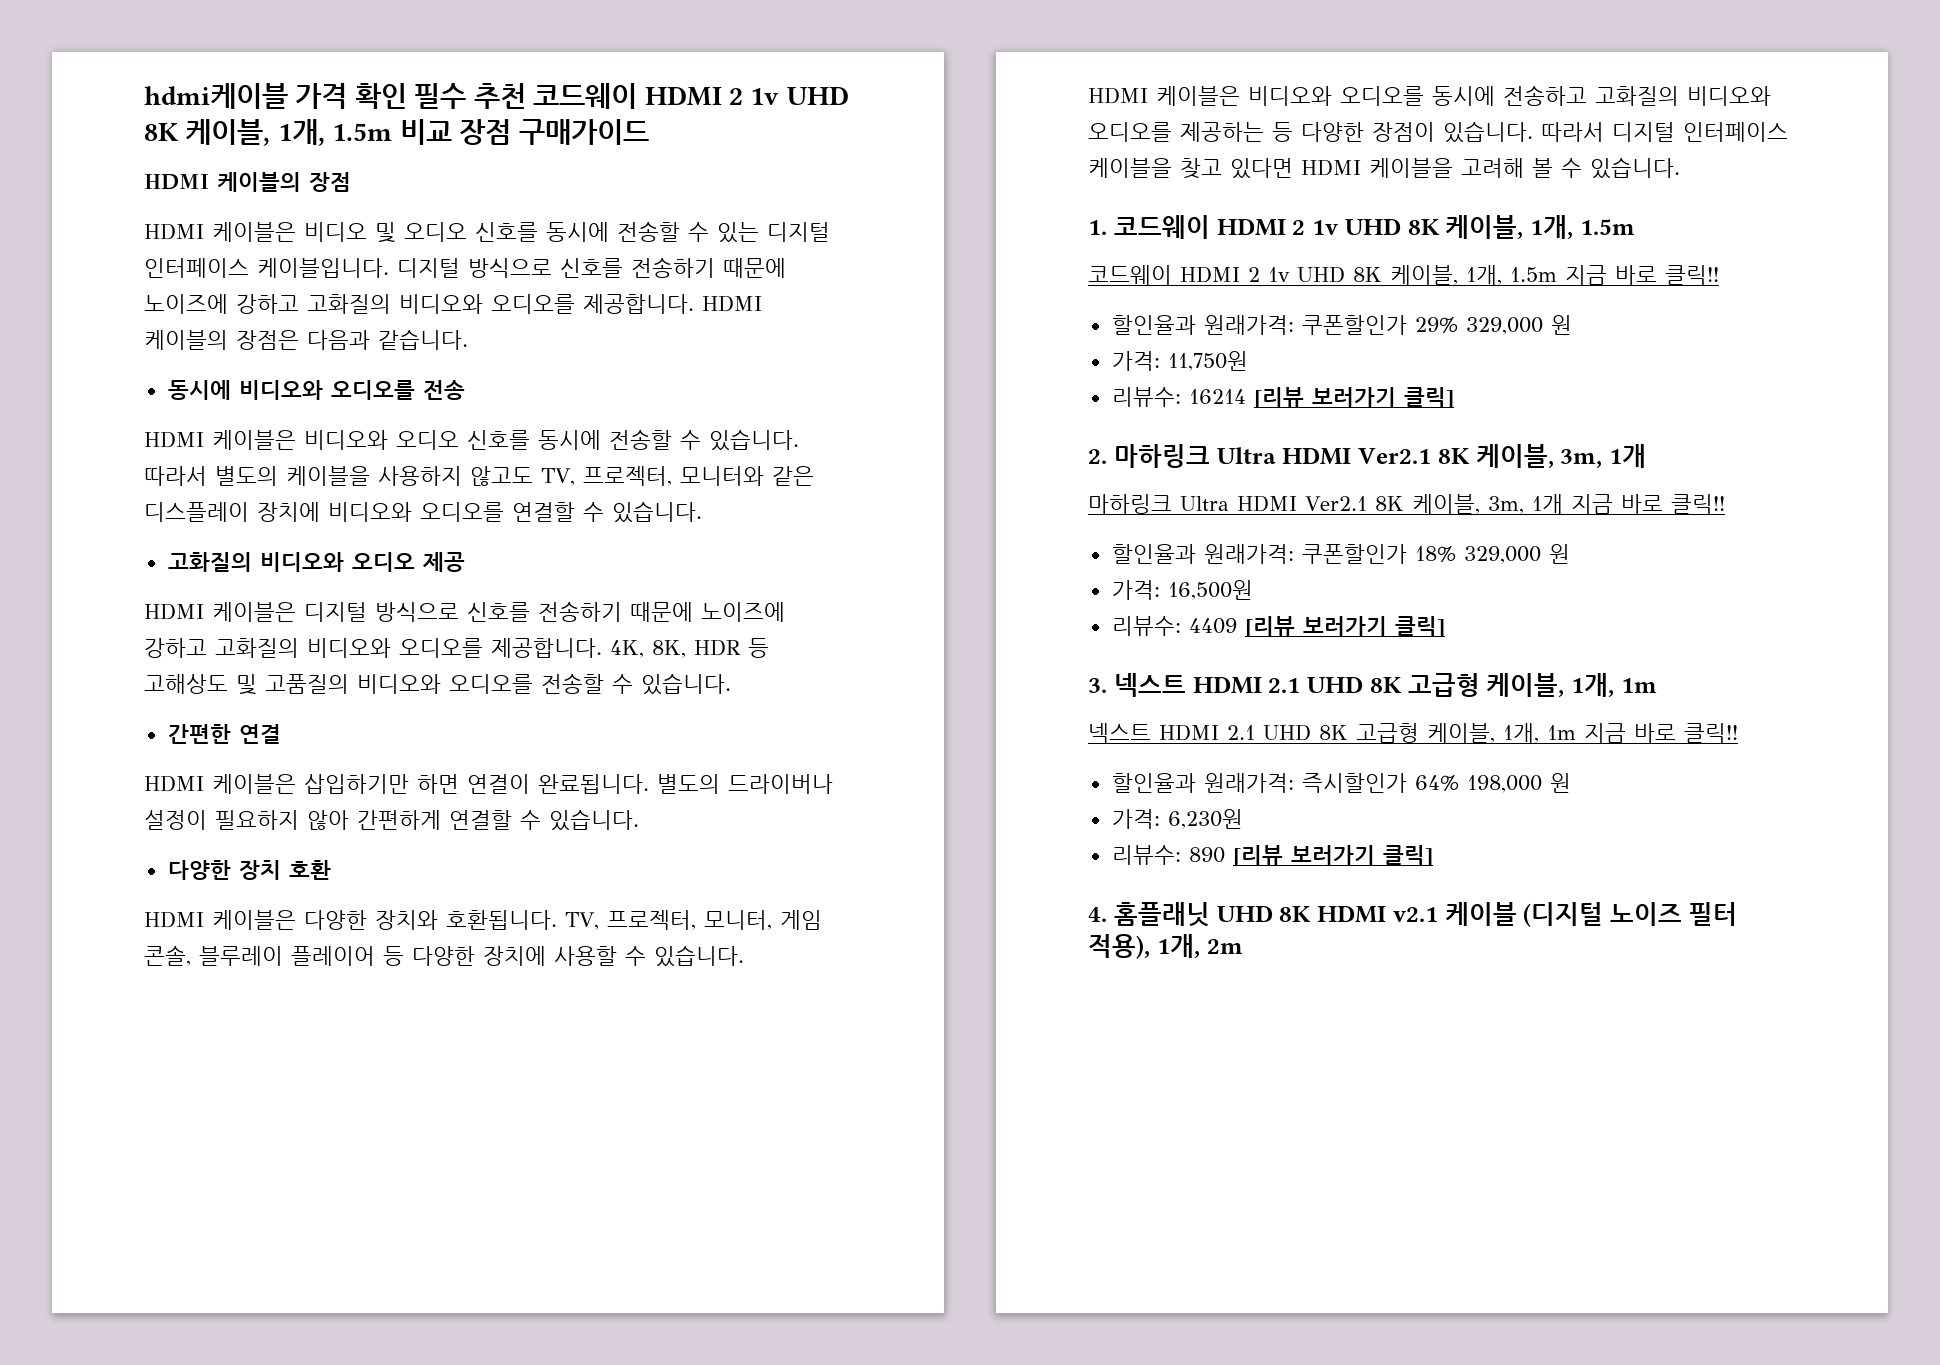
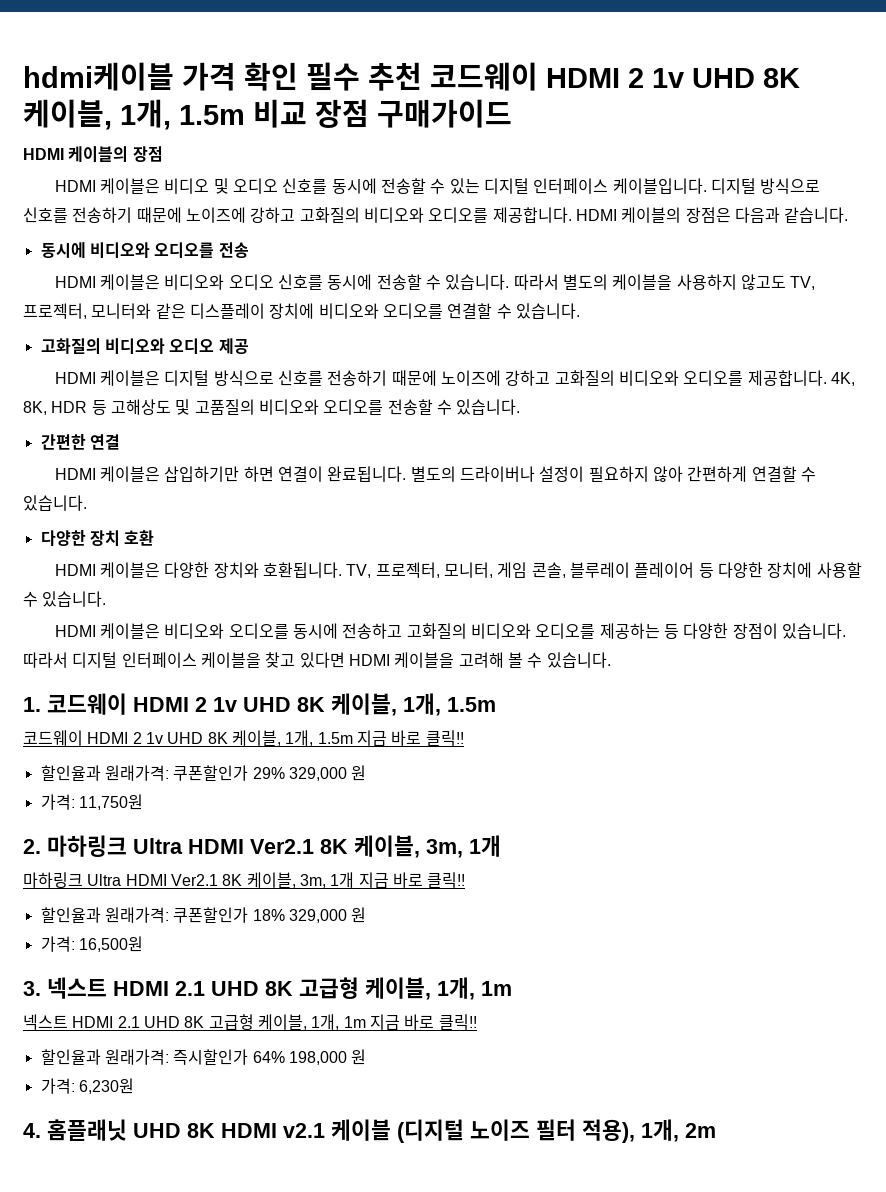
- 리뷰수: 16214 [리뷰 보러가기 클릭]
- 리뷰수: 4409 [리뷰 보러가기 클릭]
- 리뷰수: 890 [리뷰 보러가기 클릭]

